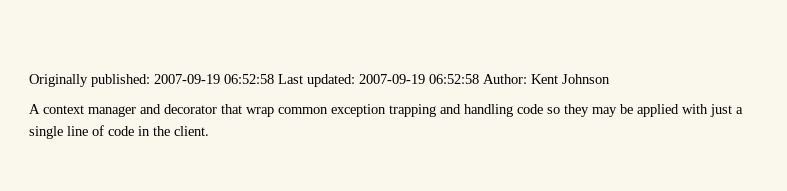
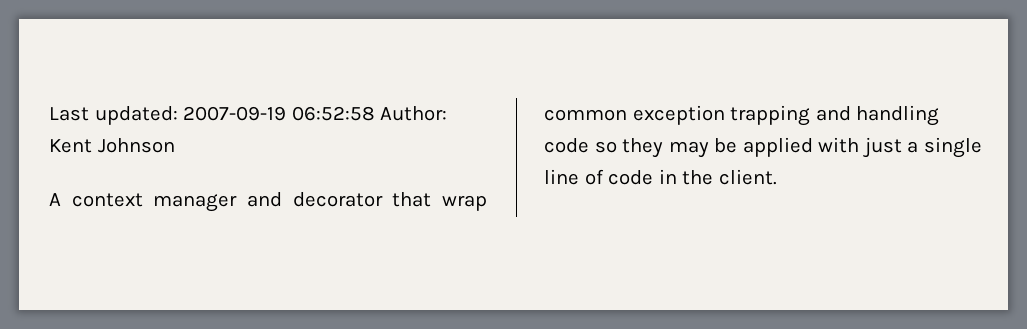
- Originally published: 2007-09-19 06:52:58 Last updated: 2007-09-19 06:52:58 Author: Kent Johnson
+ Last updated: 2007-09-19 06:52:58 Author: Kent Johnson

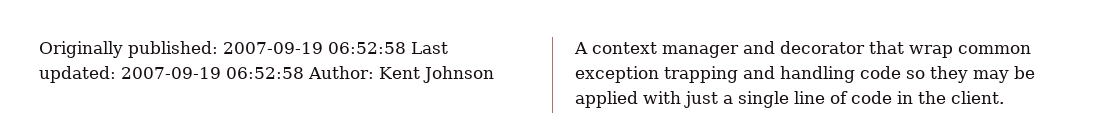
- Last updated: 2007-09-19 06:52:58 Author: Kent Johnson
+ Originally published: 2007-09-19 06:52:58 Last updated: 2007-09-19 06:52:58 Author: Kent Johnson

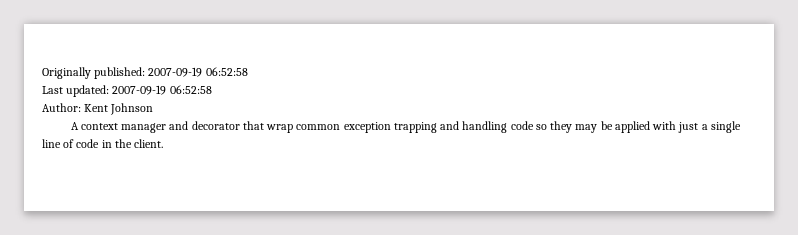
- Originally published: 2007-09-19 06:52:58 Last updated: 2007-09-19 06:52:58 Author: Kent Johnson
+ Originally published: 2007-09-19 06:52:58
+ Last updated: 2007-09-19 06:52:58
+ Author: Kent Johnson

